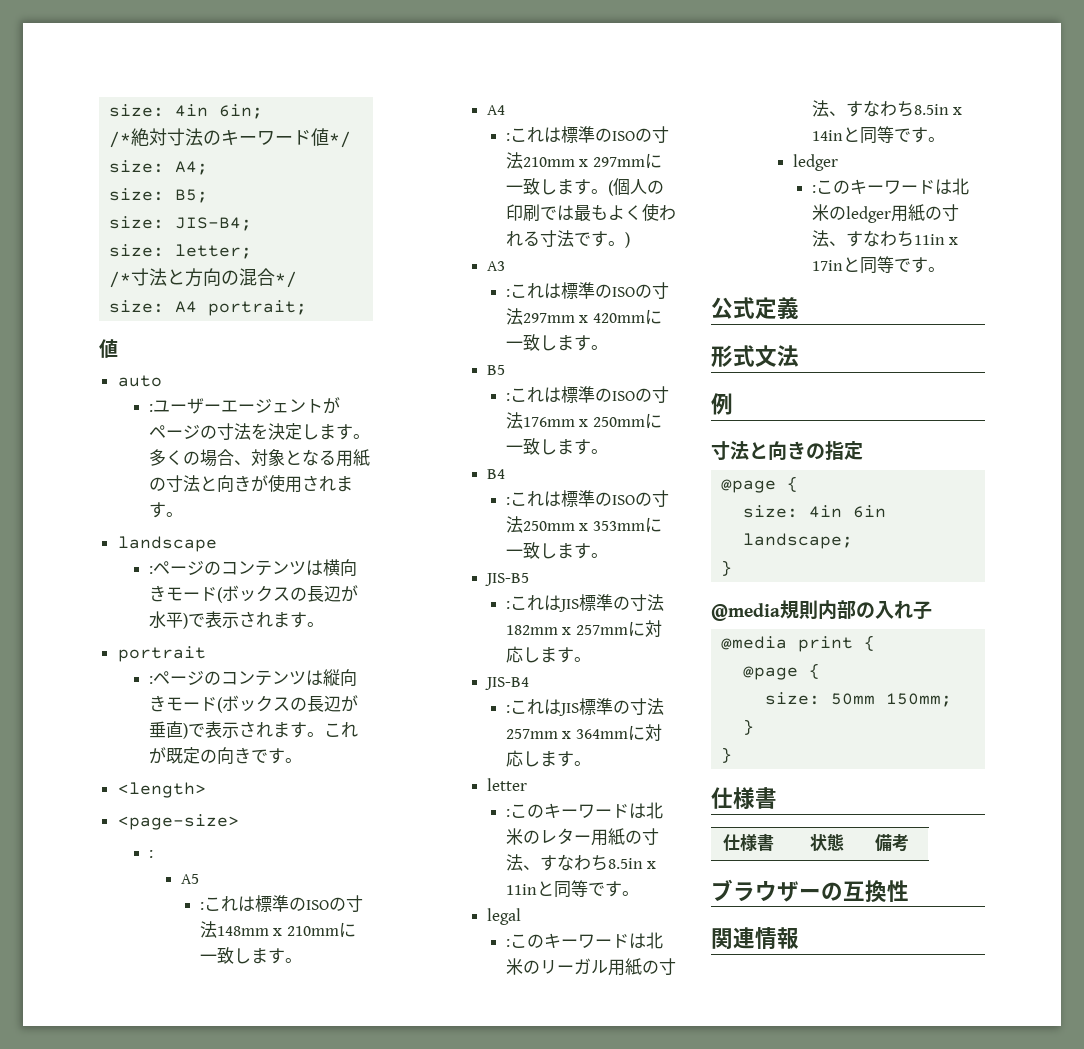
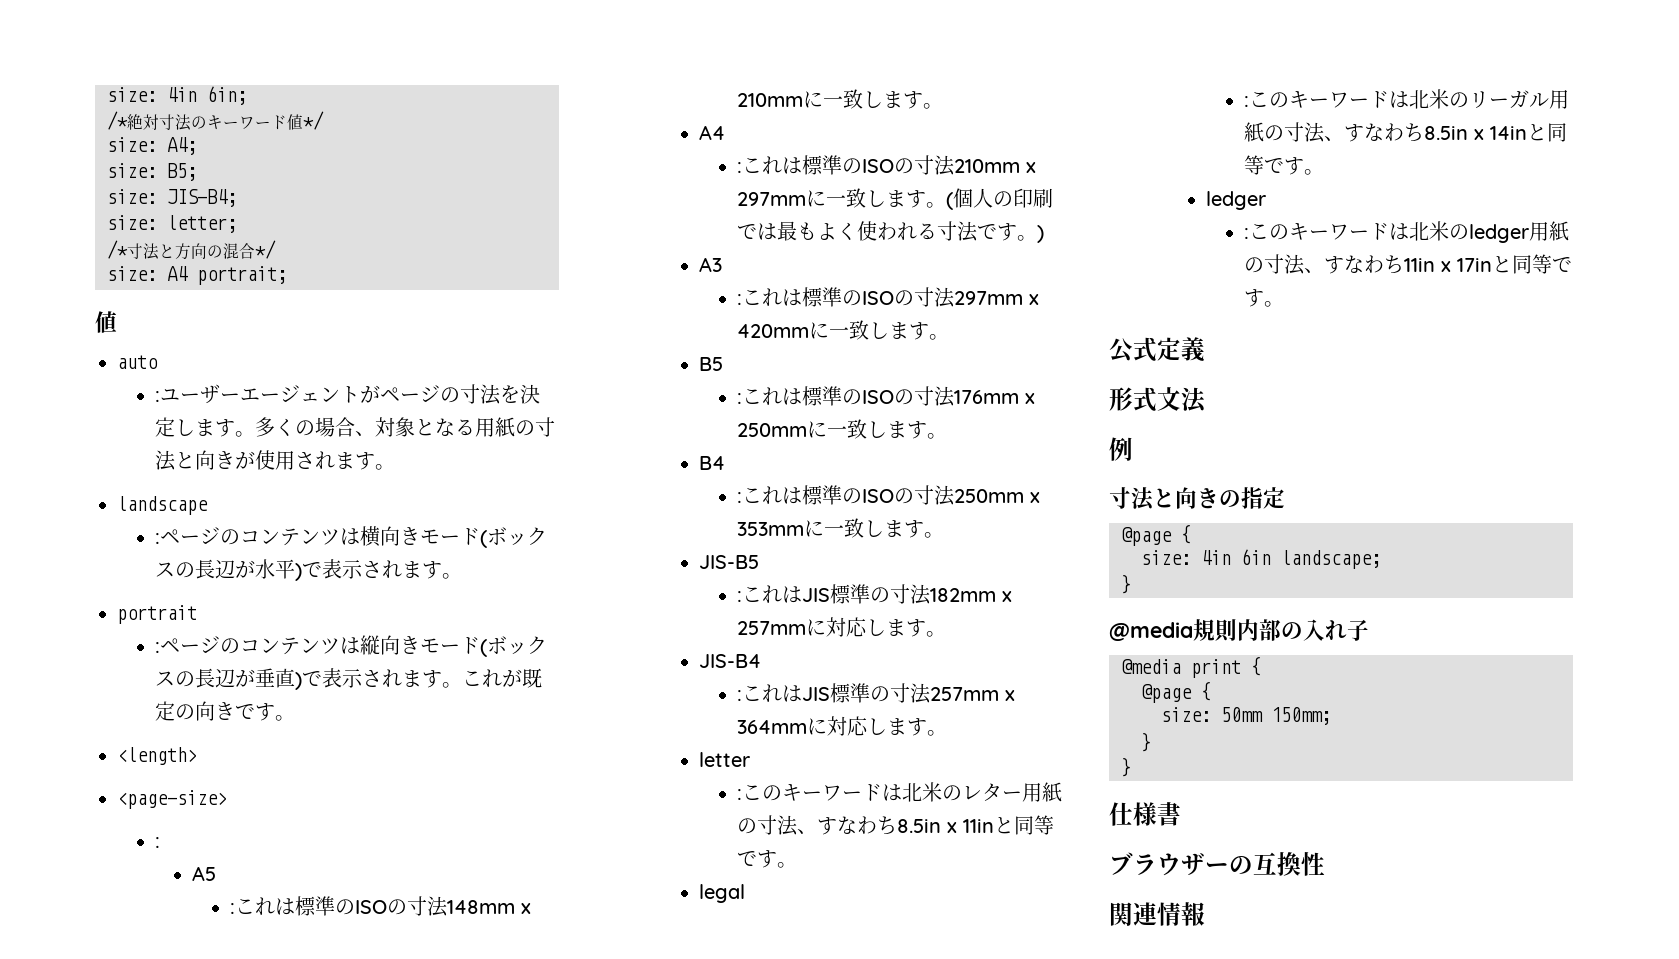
- 仕様書 | 状態 | 備考

